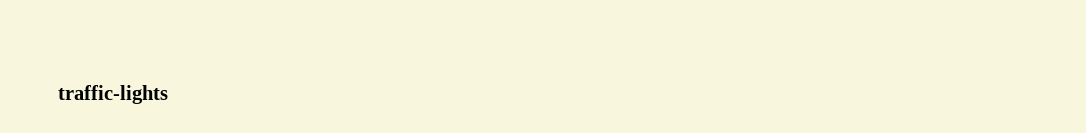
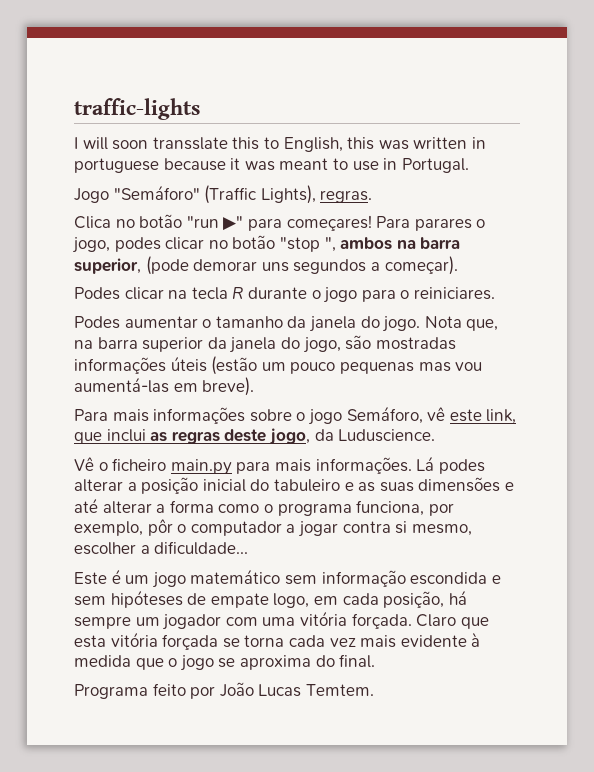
+ I will soon transslate this to English, this was written in portuguese because it was meant to use in Portugal.
+ Jogo "Semáforo" (Traffic Lights), regras.
+ Clica no botão "run ▶" para começares! Para parares o jogo, podes clicar no botão "stop ", ambos na barra superior, (pode demorar uns segundos a começar).
+ Podes clicar na tecla R durante o jogo para o reiniciares.
+ Podes aumentar o tamanho da janela do jogo. Nota que, na barra superior da janela do jogo, são mostradas informações úteis (estão um pouco pequenas mas vou aumentá-las em breve).
+ Para mais informações sobre o jogo Semáforo, vê este link, que inclui as regras deste jogo, da Luduscience.
+ Vê o ficheiro main.py para mais informações. Lá podes alterar a posição inicial do tabuleiro e as suas dimensões e até alterar a forma como o programa funciona, por exemplo, pôr o computador a jogar contra si mesmo, escolher a dificuldade...
+ Este é um jogo matemático sem informação escondida e sem hipóteses de empate logo, em cada posição, há sempre um jogador com uma vitória forçada. Claro que esta vitória forçada se torna cada vez mais evidente à medida que o jogo se aproxima do final.
+ Programa feito por João Lucas Temtem.

